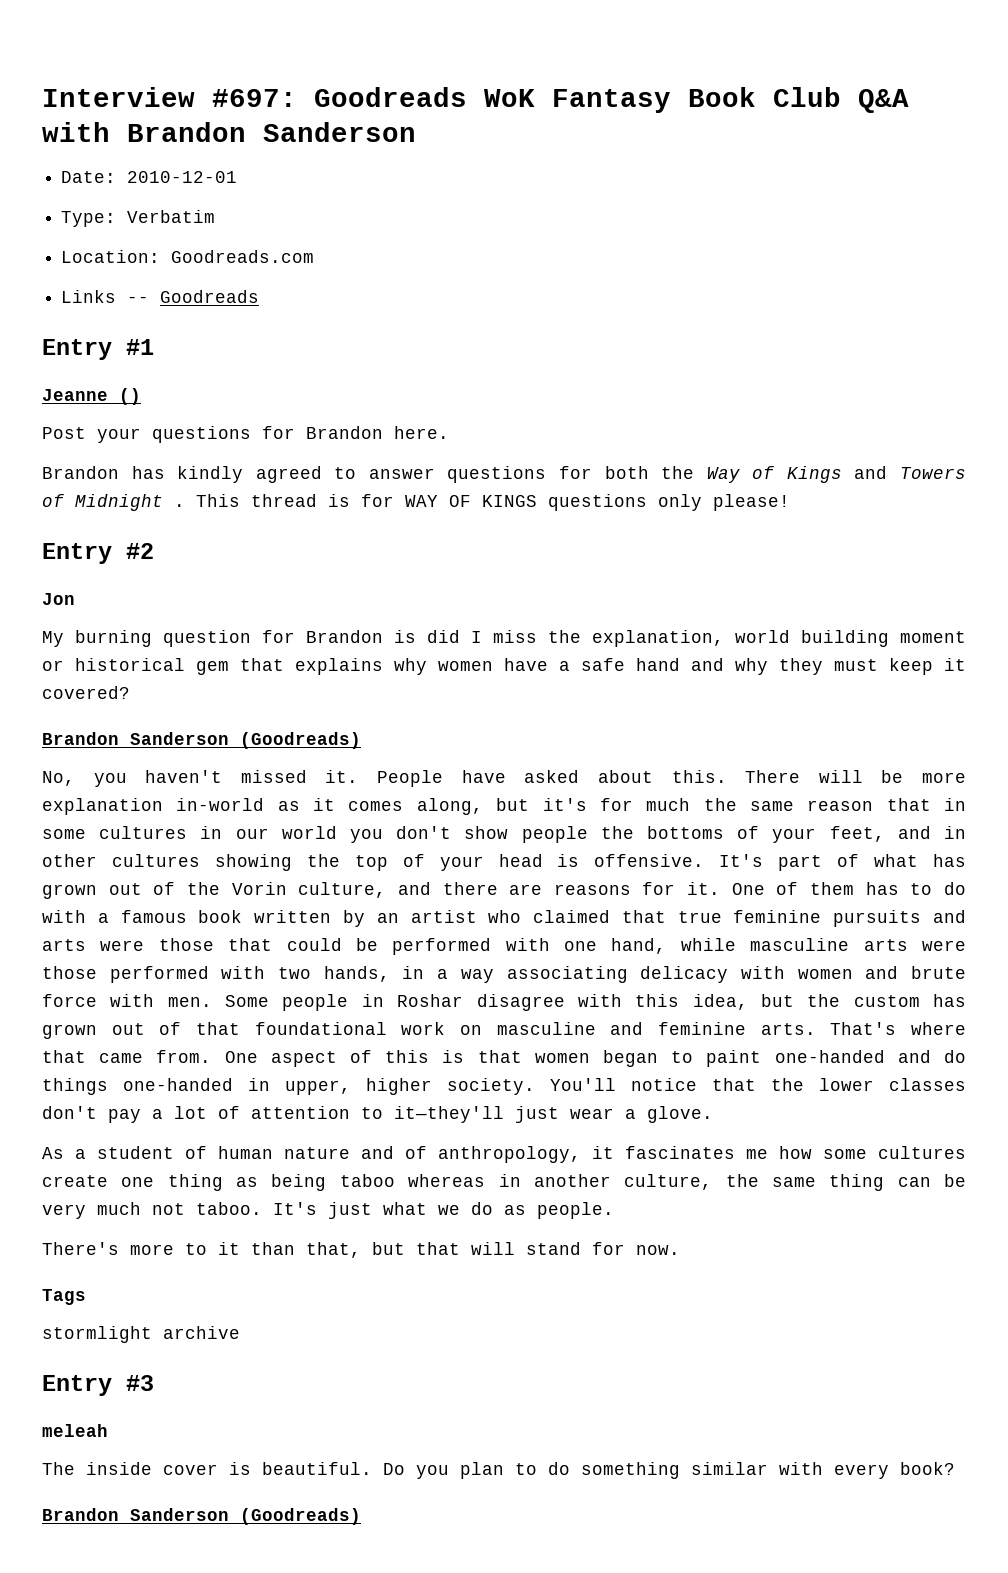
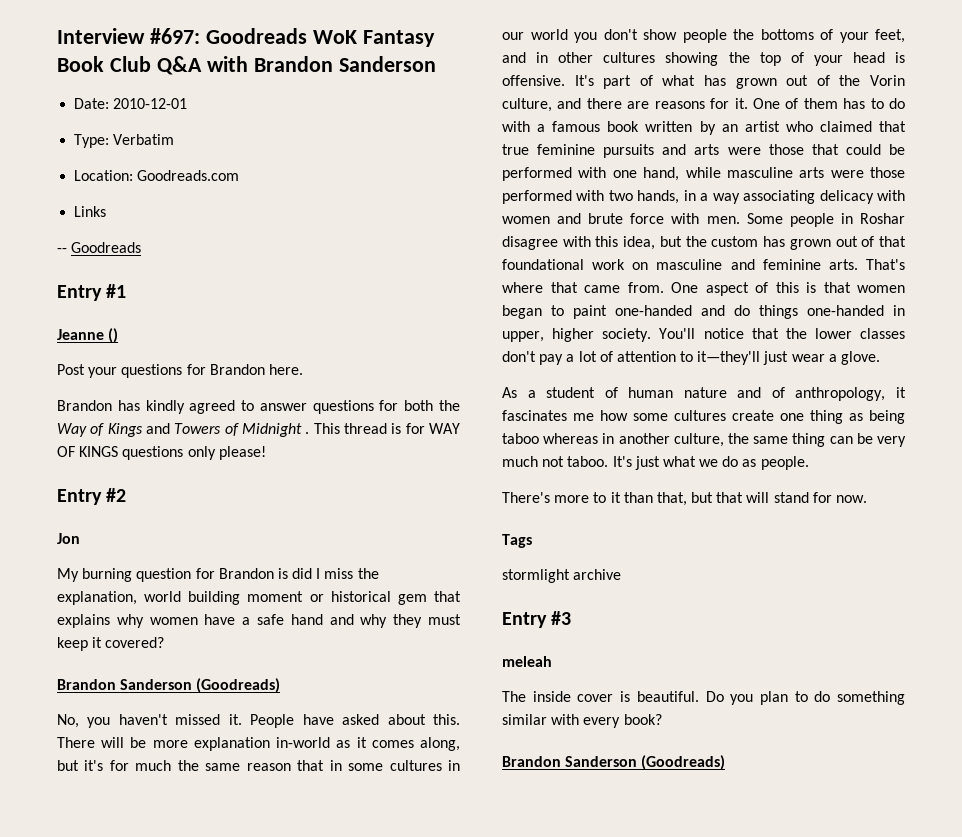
- Links -- Goodreads
+ Links
+ -- Goodreads

